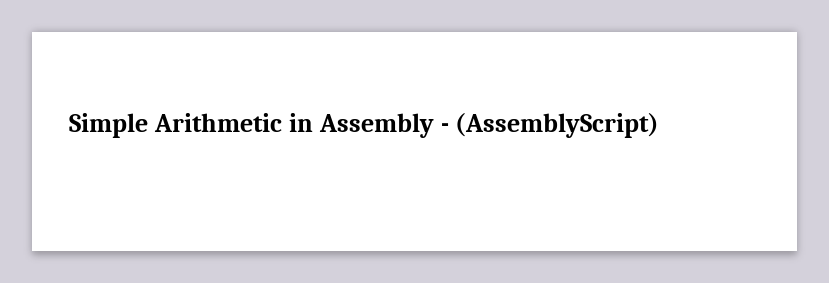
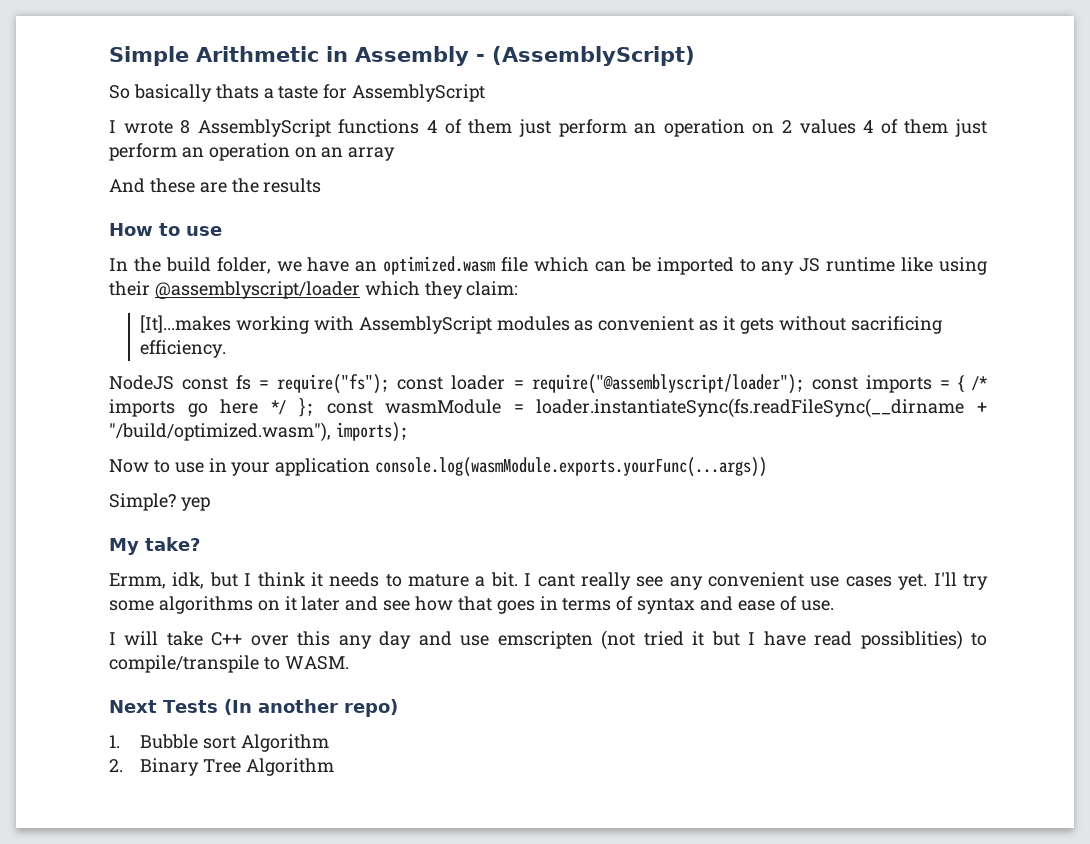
+ So basically thats a taste for AssemblyScript
+ I wrote 8 AssemblyScript functions 4 of them just perform an operation on 2 values 4 of them just perform an operation on an array
+ And these are the results
+ How to use
+ In the build folder, we have an optimized.wasm file which can be imported to any JS runtime like using their @assemblyscript/loader which they claim:
+ [It]...makes working with AssemblyScript modules as convenient as it gets without sacrificing efficiency.
+ NodeJS const fs = require("fs"); const loader = require("@assemblyscript/loader"); const imports = { /* imports go here */ }; const wasmModule = loader.instantiateSync(fs.readFileSync(__dirname + "/build/optimized.wasm"), imports);
+ Now to use in your application console.log(wasmModule.exports.yourFunc(...args))
+ Simple? yep
+ My take?
+ Ermm, idk, but I think it needs to mature a bit. I cant really see any convenient use cases yet. I'll try some algorithms on it later and see how that goes in terms of syntax and ease of use.
+ I will take C++ over this any day and use emscripten (not tried it but I have read possiblities) to compile/transpile to WASM.
+ Next Tests (In another repo)
+ 1. Bubble sort Algorithm
+ 2. Binary Tree Algorithm

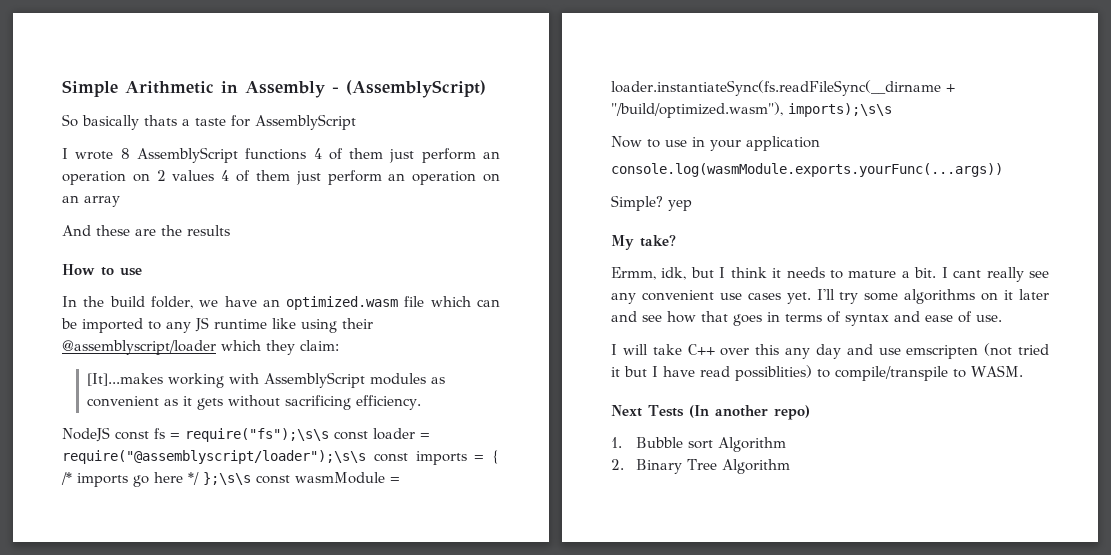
- NodeJS const fs = require("fs"); const loader = require("@assemblyscript/loader"); const imports = { /* imports go here */ }; const wasmModule = loader.instantiateSync(fs.readFileSync(__dirname + "/build/optimized.wasm"), imports);
+ NodeJS const fs = require("fs");\s\s const loader = require("@assemblyscript/loader");\s\s const imports = { /* imports go here */ };\s\s const wasmModule = loader.instantiateSync(fs.readFileSync(__dirname + "/build/optimized.wasm"), imports);\s\s
- Now to use in your application console.log(wasmModule.exports.yourFunc(...args))
+ Now to use in your application
+ console.log(wasmModule.exports.yourFunc(...args))

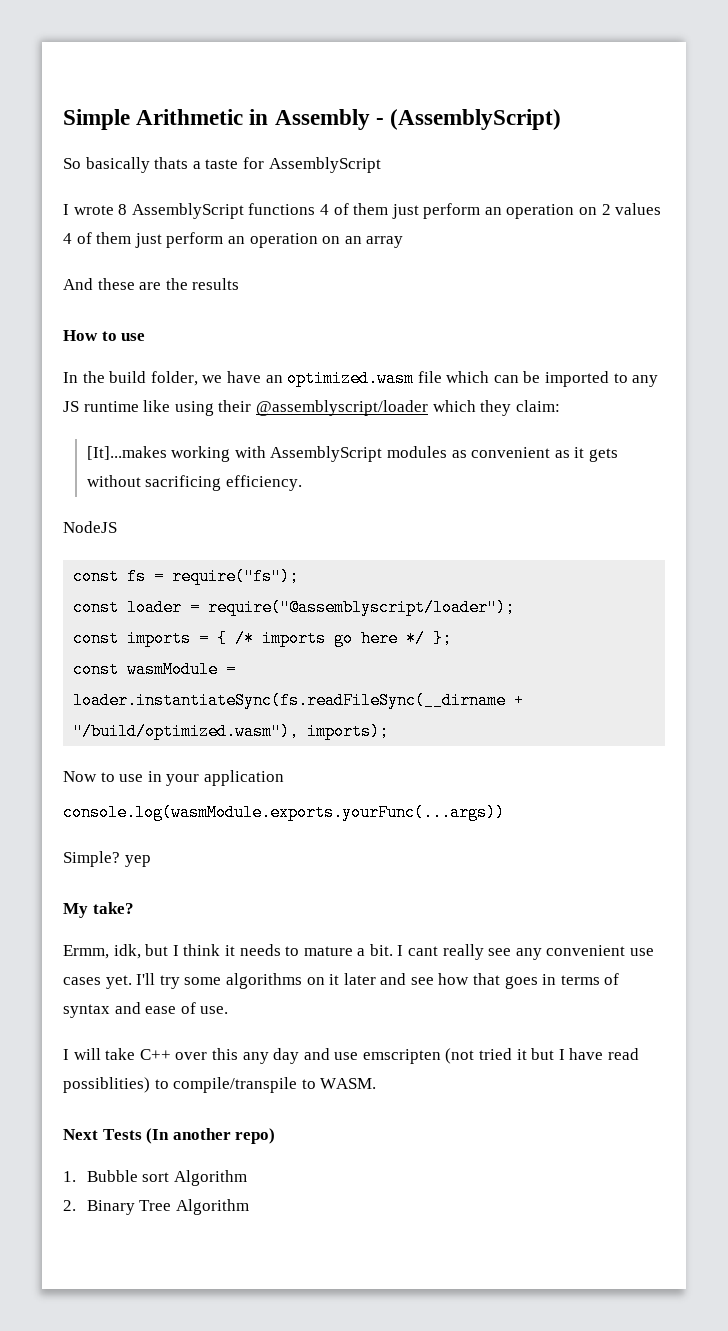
- NodeJS const fs = require("fs");\s\s const loader = require("@assemblyscript/loader");\s\s const imports = { /* imports go here */ };\s\s const wasmModule = loader.instantiateSync(fs.readFileSync(__dirname + "/build/optimized.wasm"), imports);\s\s
+ NodeJS
+ const fs = require("fs");
+ const loader = require("@assemblyscript/loader");
+ const imports = { /* imports go here */ };
+ const wasmModule = loader.instantiateSync(fs.readFileSync(__dirname + "/build/optimized.wasm"), imports);

